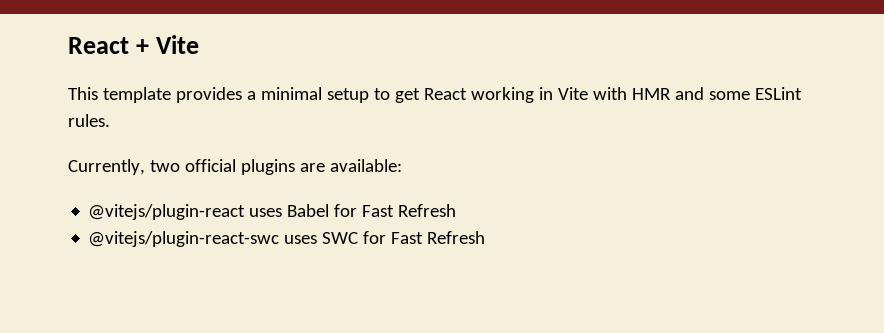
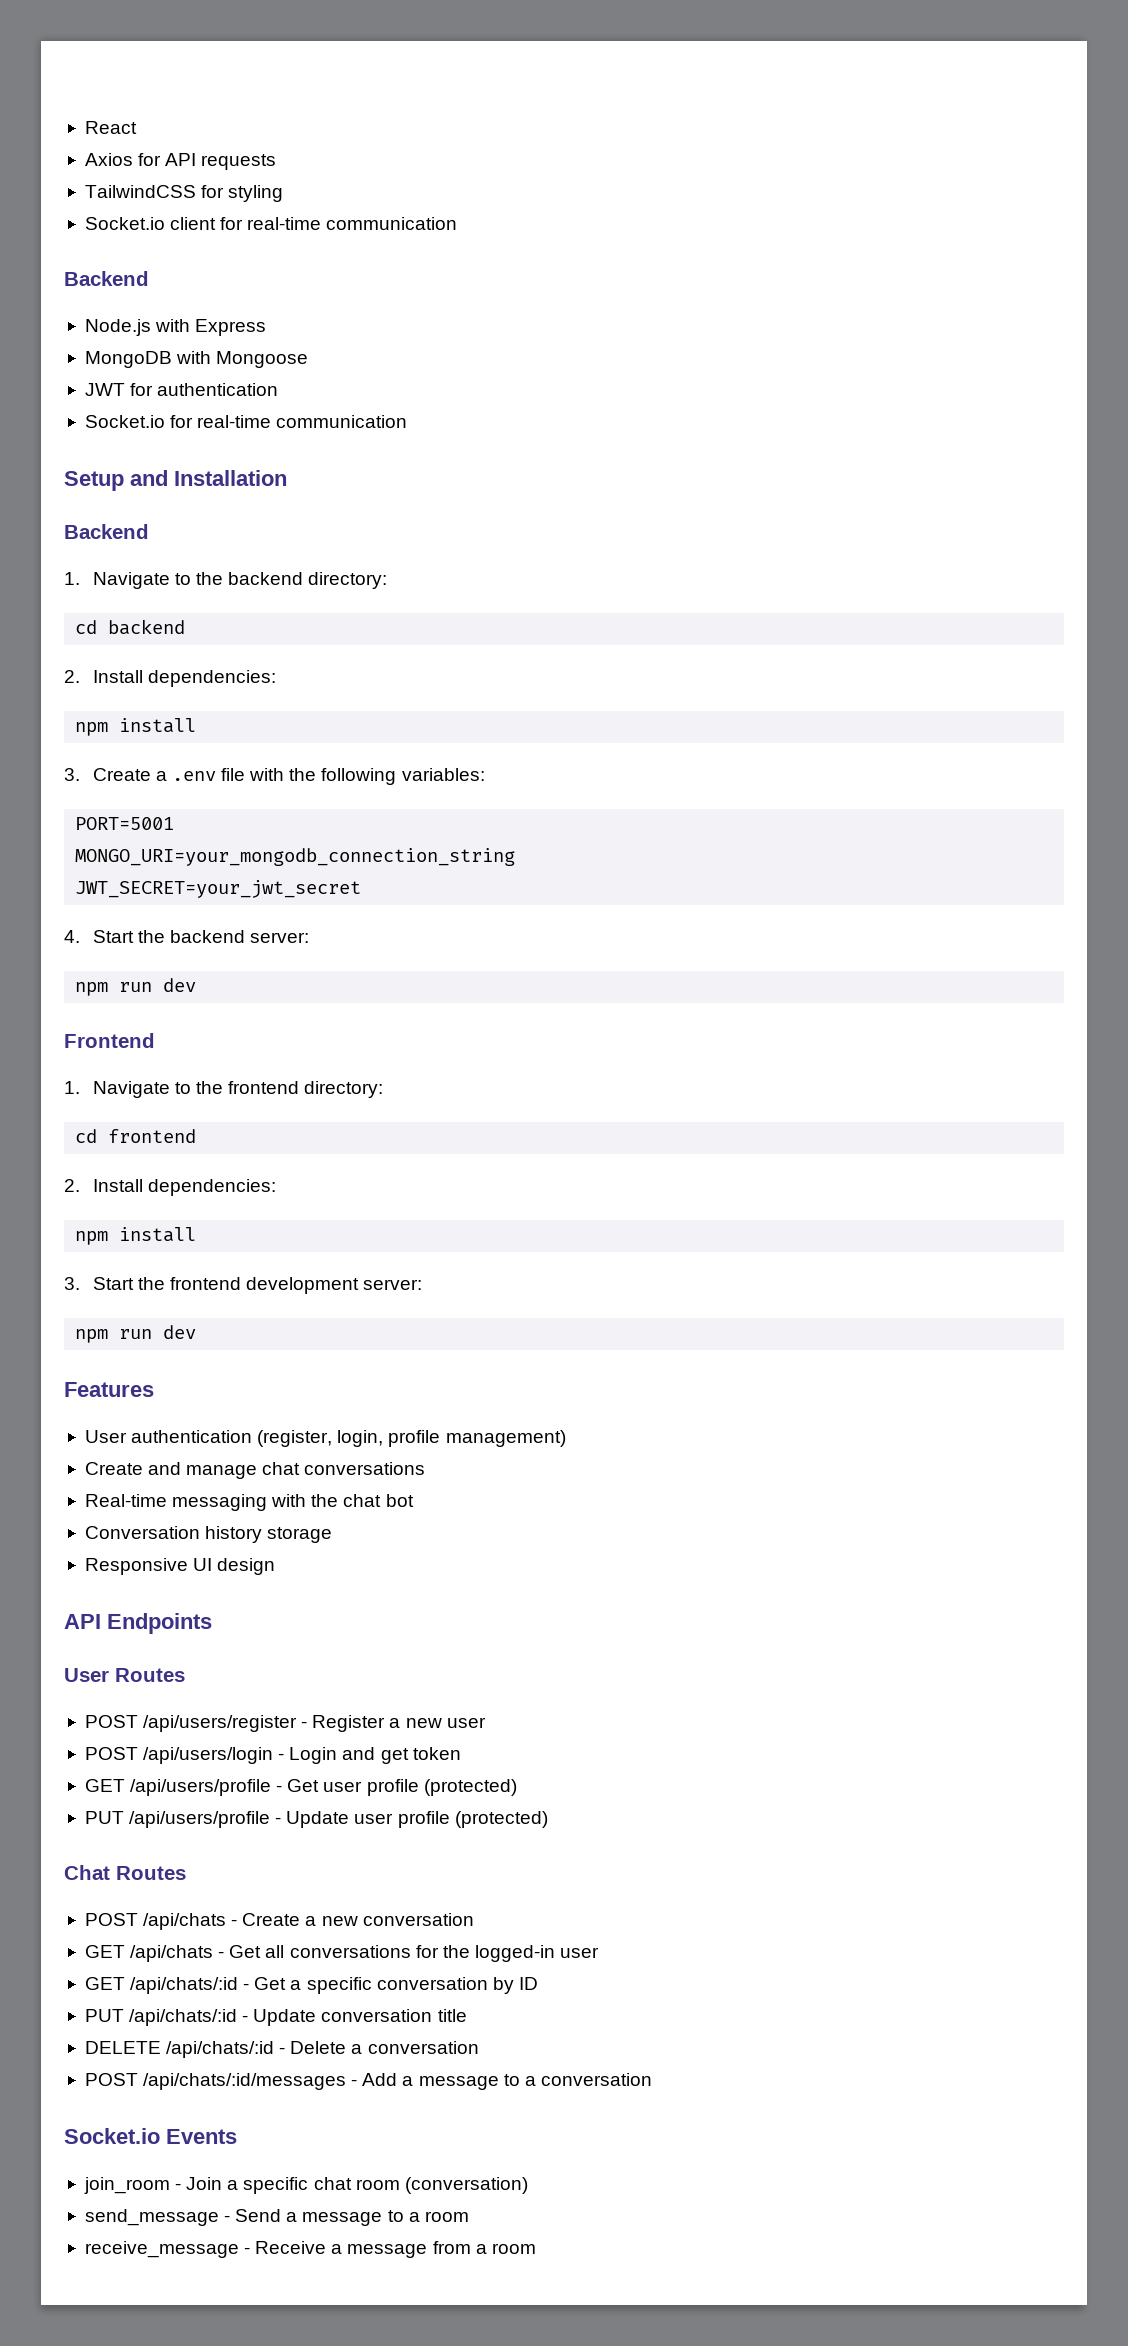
- React + Vite
- This template provides a minimal setup to get React working in Vite with HMR and some ESLint rules.
- Currently, two official plugins are available:
- @vitejs/plugin-react uses Babel for Fast Refresh
- @vitejs/plugin-react-swc uses SWC for Fast Refresh
+ React
+ Axios for API requests
+ TailwindCSS for styling
+ Socket.io client for real-time communication
+ Backend
+ Node.js with Express
+ MongoDB with Mongoose
+ JWT for authentication
+ Socket.io for real-time communication
+ Setup and Installation
+ Backend
+ 1. Navigate to the backend directory:
+ cd backend
+ 2. Install dependencies:
+ npm install
+ 3. Create a .env file with the following variables:
+ PORT=5001
+ MONGO_URI=your_mongodb_connection_string
+ JWT_SECRET=your_jwt_secret
+ 4. Start the backend server:
+ npm run dev
+ Frontend
+ 1. Navigate to the frontend directory:
+ cd frontend
+ 2. Install dependencies:
+ npm install
+ 3. Start the frontend development server:
+ npm run dev
+ Features
+ User authentication (register, login, profile management)
+ Create and manage chat conversations
+ Real-time messaging with the chat bot
+ Conversation history storage
+ Responsive UI design
+ API Endpoints
+ User Routes
+ POST /api/users/register - Register a new user
+ POST /api/users/login - Login and get token
+ GET /api/users/profile - Get user profile (protected)
+ PUT /api/users/profile - Update user profile (protected)
+ Chat Routes
+ POST /api/chats - Create a new conversation
+ GET /api/chats - Get all conversations for the logged-in user
+ GET /api/chats/:id - Get a specific conversation by ID
+ PUT /api/chats/:id - Update conversation title
+ DELETE /api/chats/:id - Delete a conversation
+ POST /api/chats/:id/messages - Add a message to a conversation
+ Socket.io Events
+ join_room - Join a specific chat room (conversation)
+ send_message - Send a message to a room
+ receive_message - Receive a message from a room

